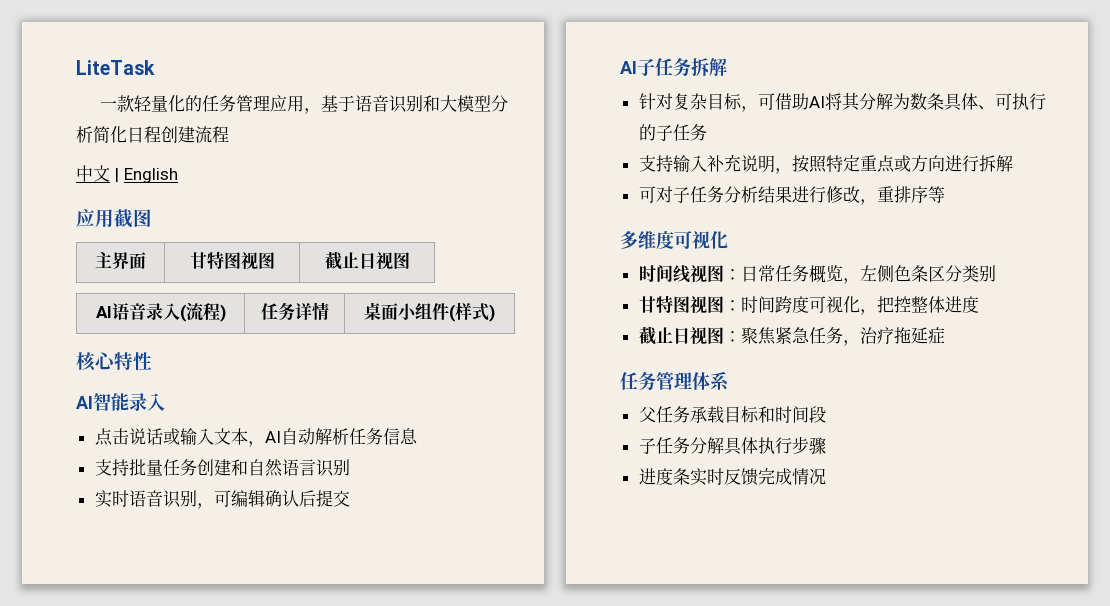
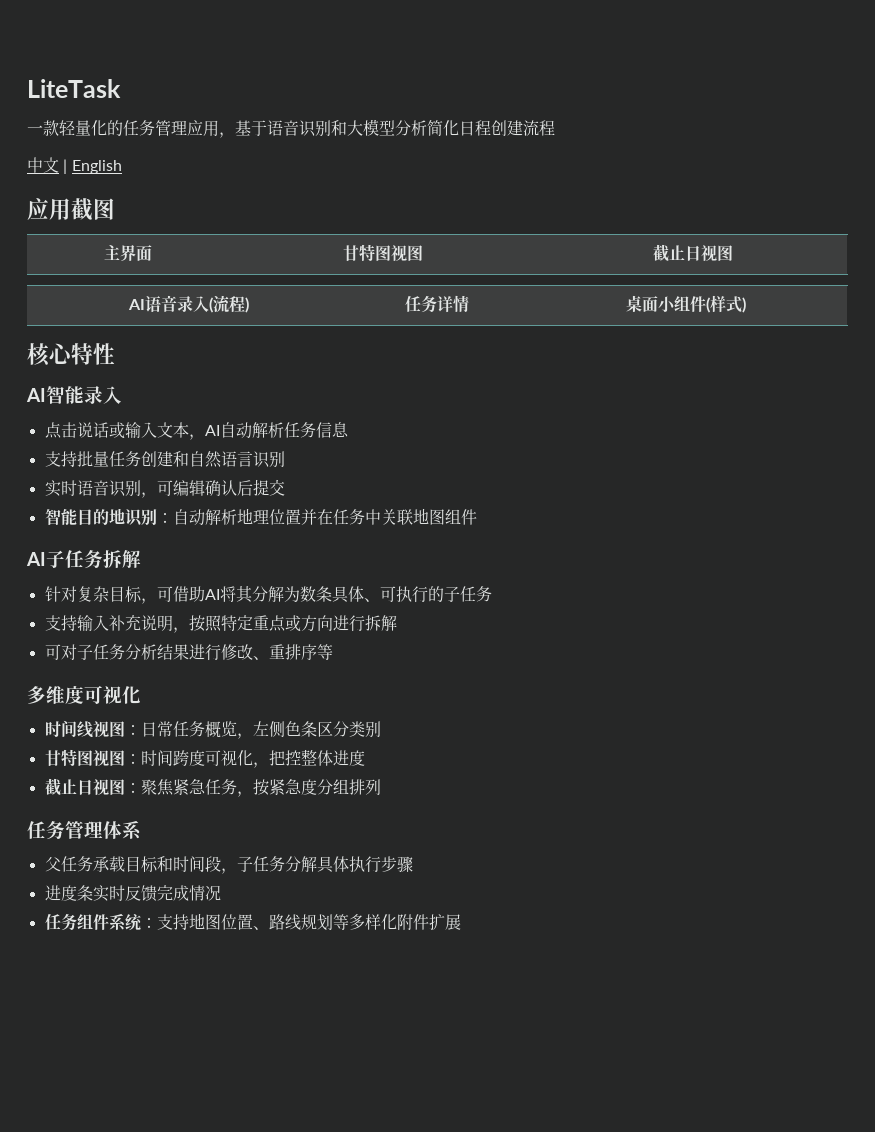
+ 智能目的地识别：自动解析地理位置并在任务中关联地图组件
- 可对子任务分析结果进行修改，重排序等
+ 可对子任务分析结果进行修改、重排序等
- 截止日视图：聚焦紧急任务，治疗拖延症
+ 截止日视图：聚焦紧急任务，按紧急度分组排列
- 父任务承载目标和时间段
- 子任务分解具体执行步骤
+ 父任务承载目标和时间段，子任务分解具体执行步骤
+ 任务组件系统：支持地图位置、路线规划等多样化附件扩展

